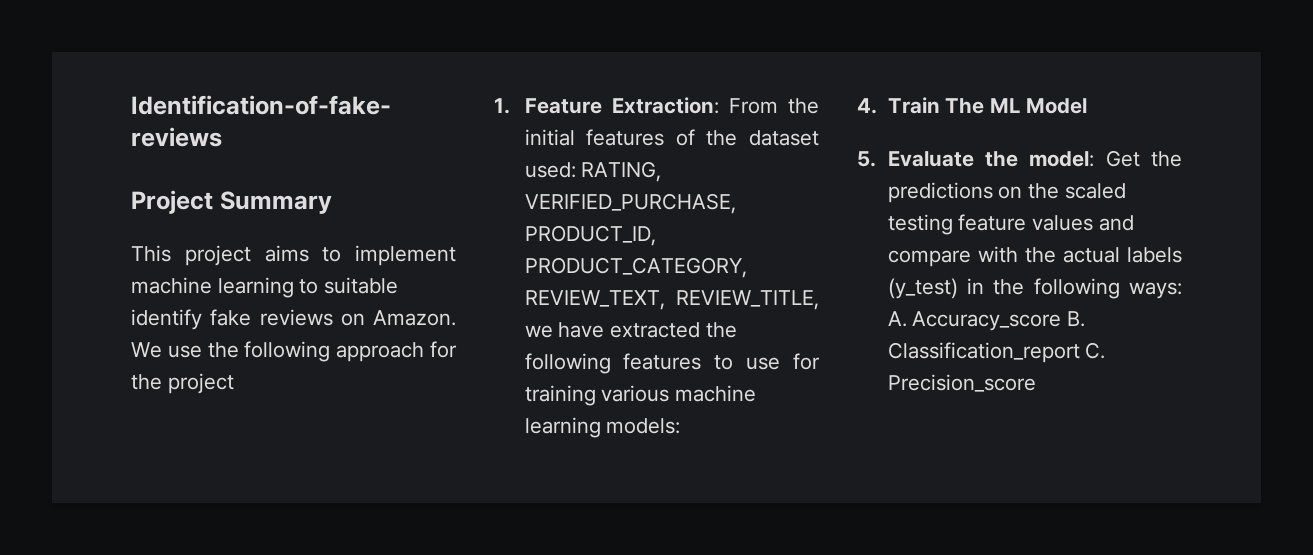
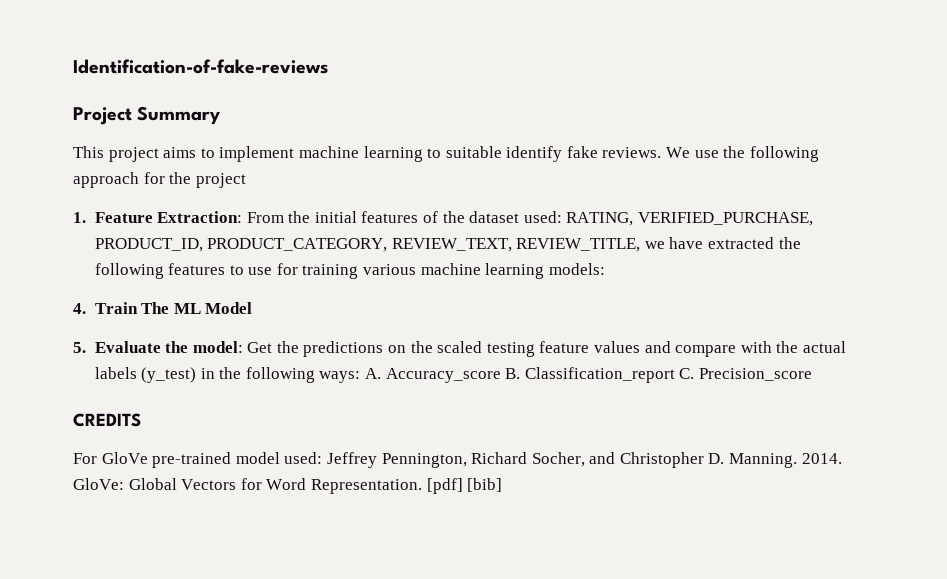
- This project aims to implement machine learning to suitable identify fake reviews on Amazon.
+ This project aims to implement machine learning to suitable identify fake reviews.
+ CREDITS
+ For GloVe pre-trained model used: Jeffrey Pennington, Richard Socher, and Christopher D. Manning. 2014. GloVe: Global Vectors for Word Representation. [pdf] [bib]

